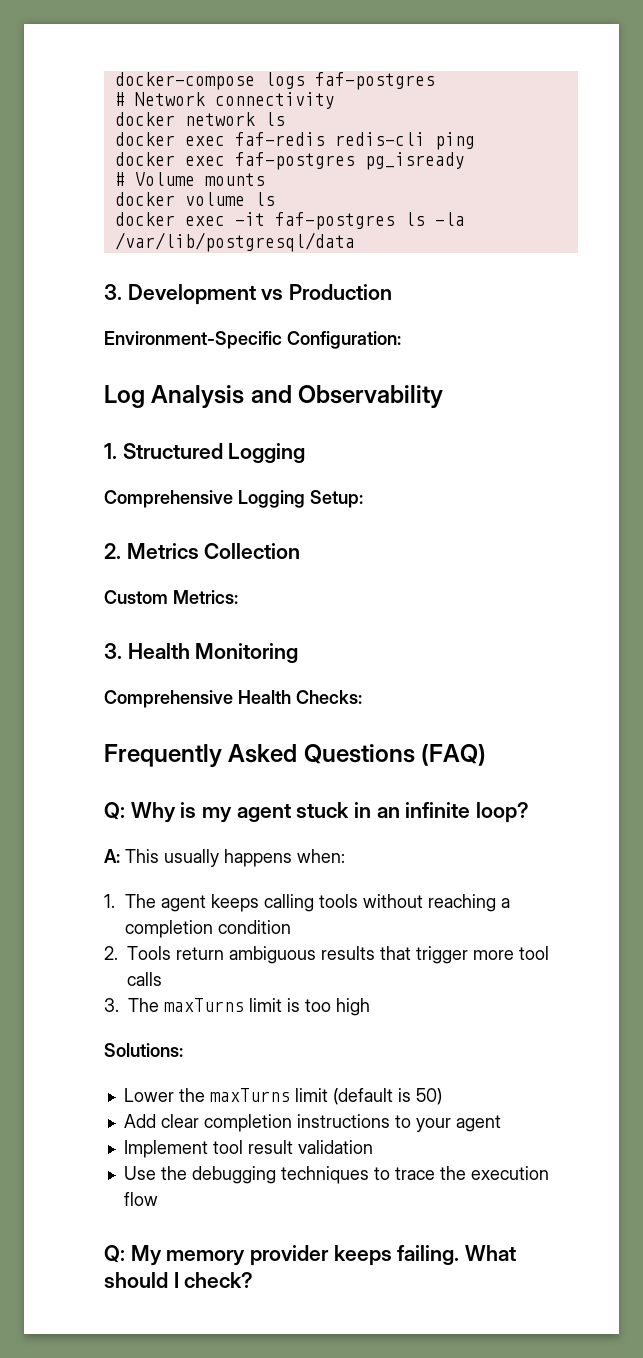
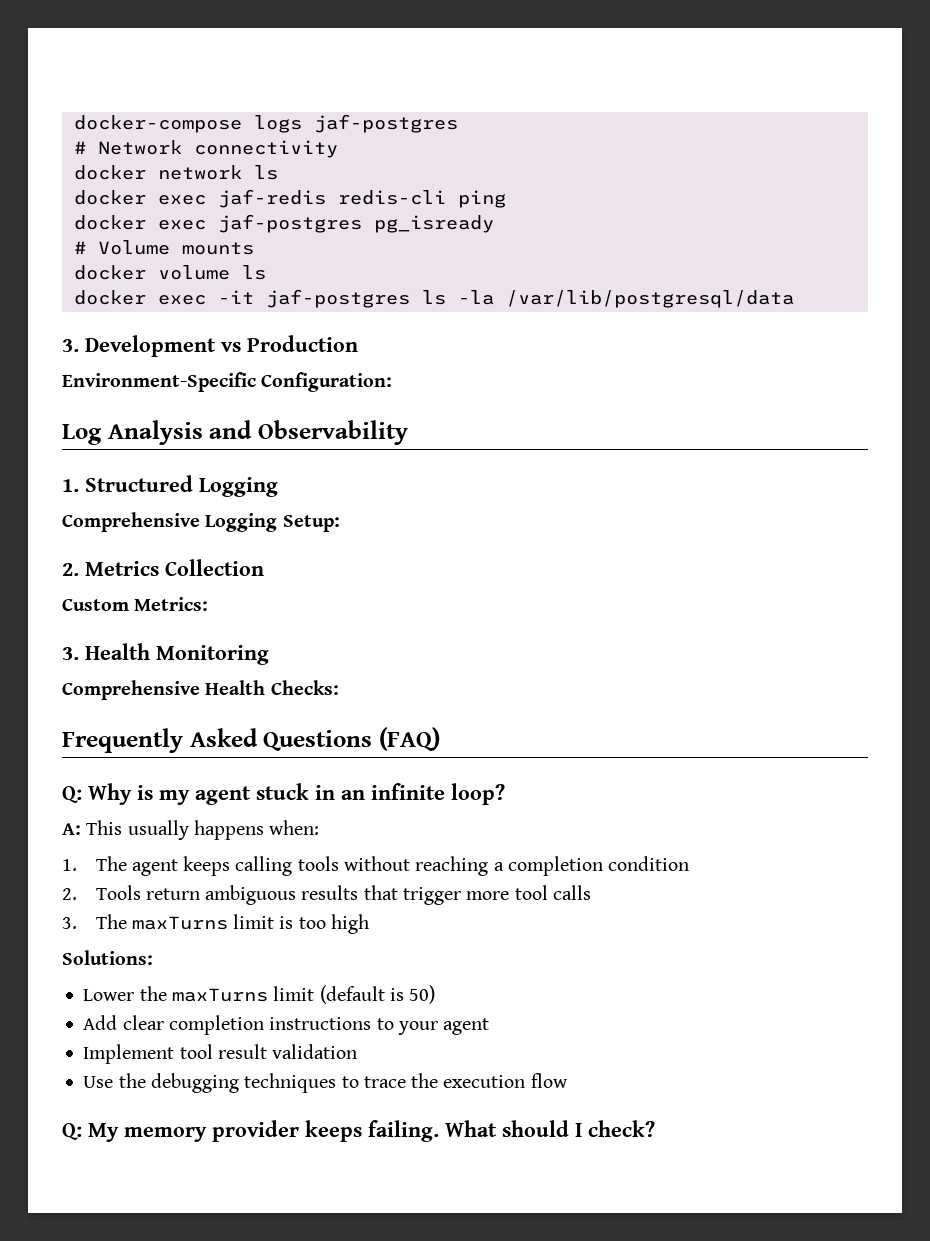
- docker-compose logs faf-postgres
+ docker-compose logs jaf-postgres
- docker exec faf-redis redis-cli ping
+ docker exec jaf-redis redis-cli ping
- docker exec faf-postgres pg_isready
+ docker exec jaf-postgres pg_isready
- docker exec -it faf-postgres ls -la /var/lib/postgresql/data
+ docker exec -it jaf-postgres ls -la /var/lib/postgresql/data

